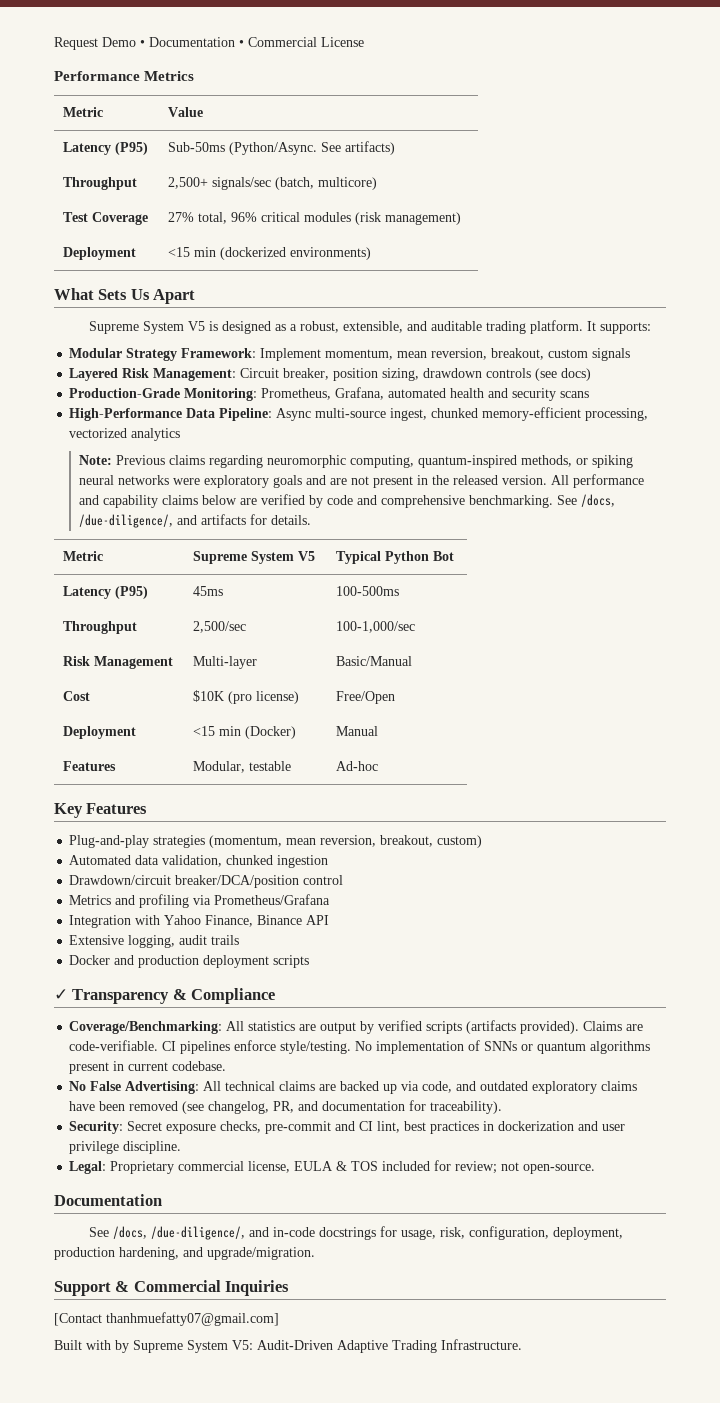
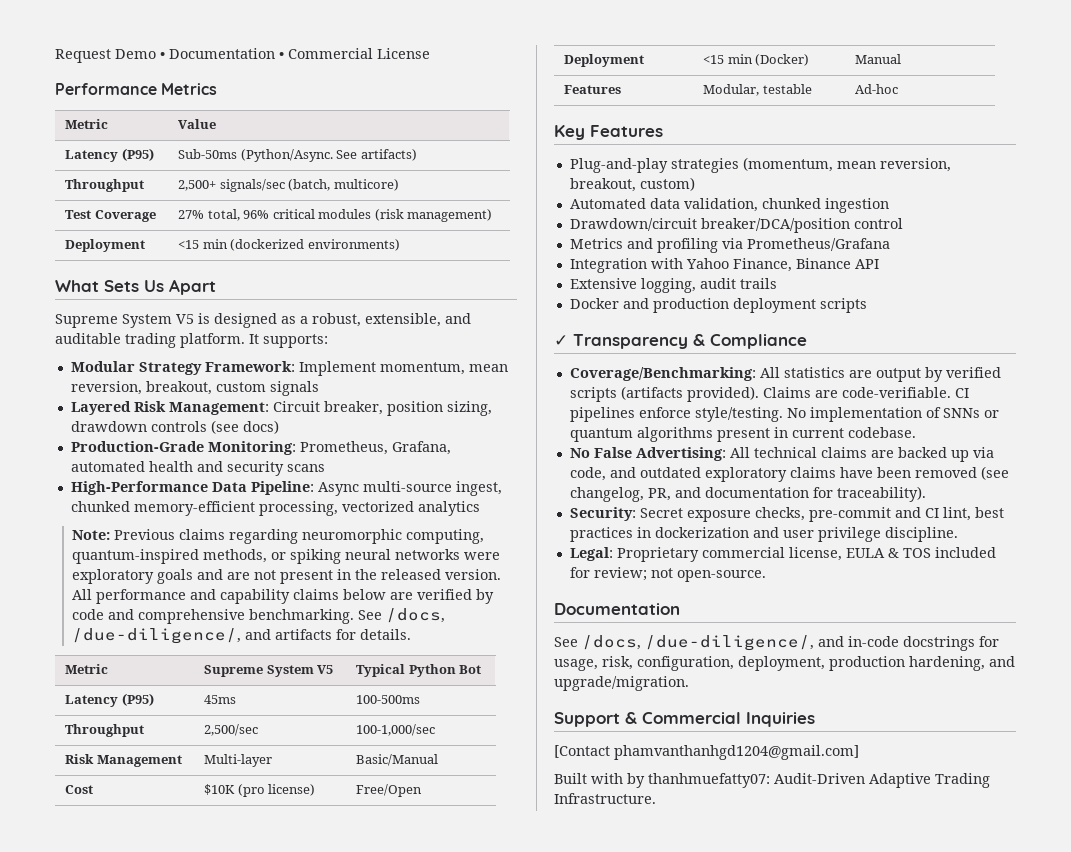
- [Contact thanhmuefatty07@gmail.com]
+ [Contact phamvanthanhgd1204@gmail.com]
- Built with by Supreme System V5: Audit-Driven Adaptive Trading Infrastructure.
+ Built with by thanhmuefatty07: Audit-Driven Adaptive Trading Infrastructure.

